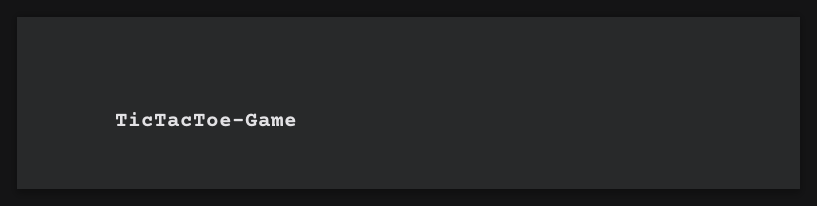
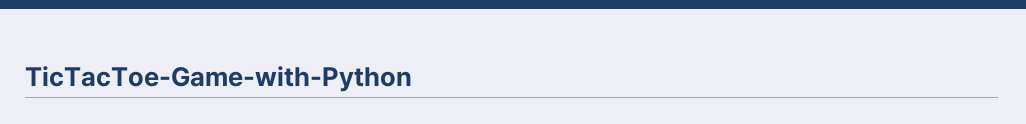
- TicTacToe-Game
+ TicTacToe-Game-with-Python

